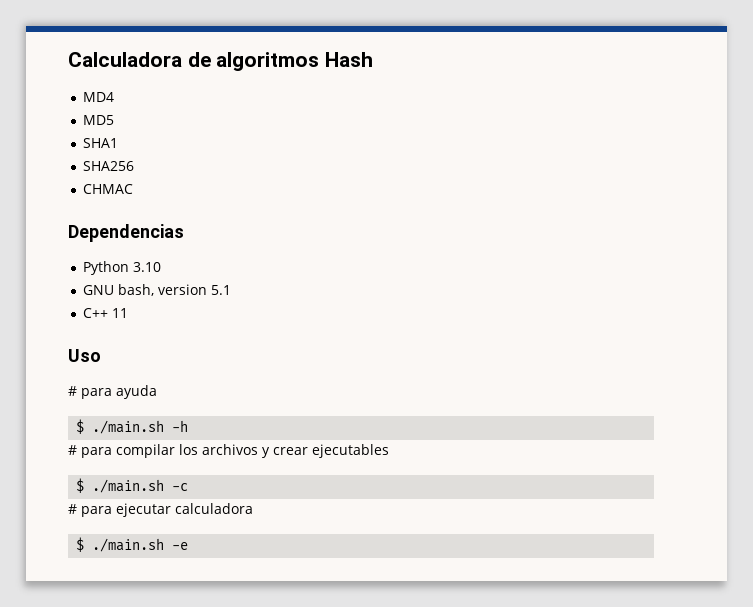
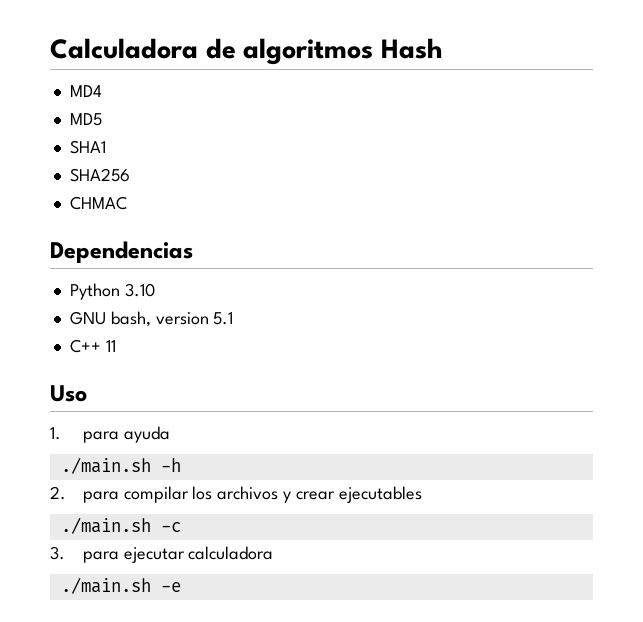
- # para ayuda
+ 1. para ayuda
- $ ./main.sh -h
+ ./main.sh -h
- # para compilar los archivos y crear ejecutables
+ 2. para compilar los archivos y crear ejecutables
- $ ./main.sh -c
+ ./main.sh -c
- # para ejecutar calculadora
+ 3. para ejecutar calculadora
- $ ./main.sh -e
+ ./main.sh -e

